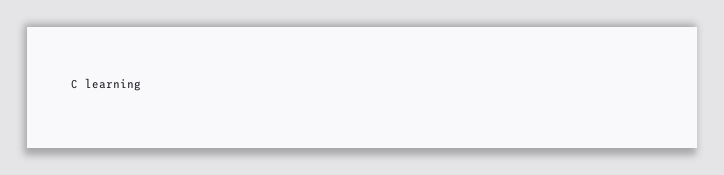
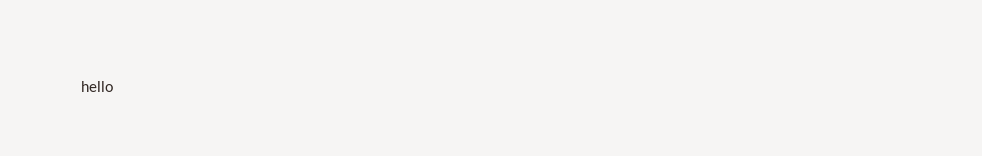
- C learning
+ hello

